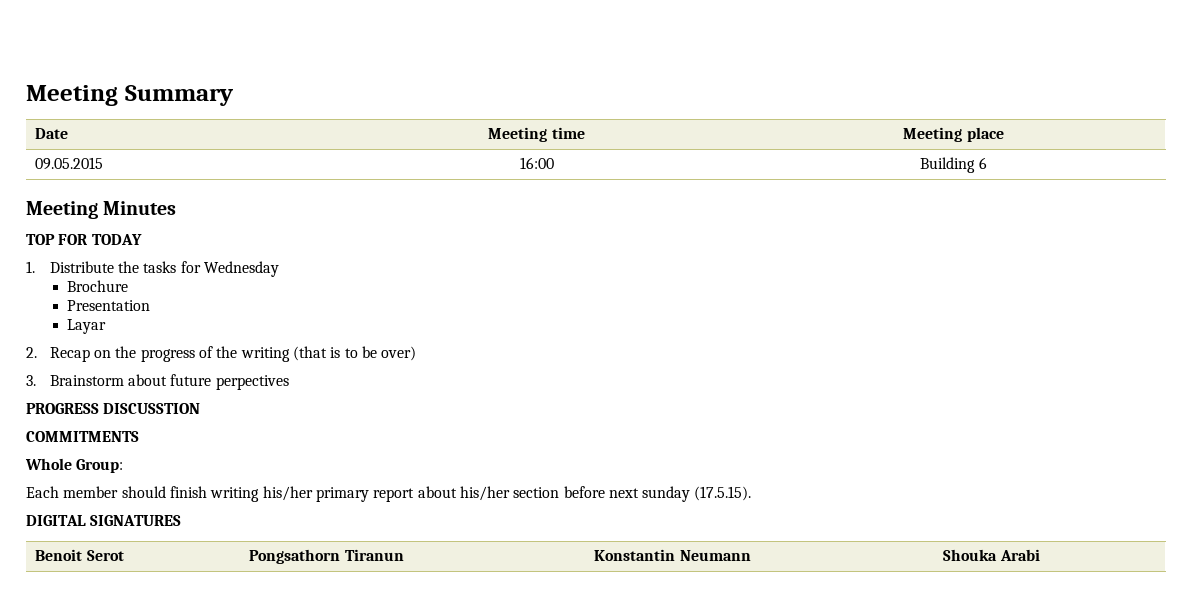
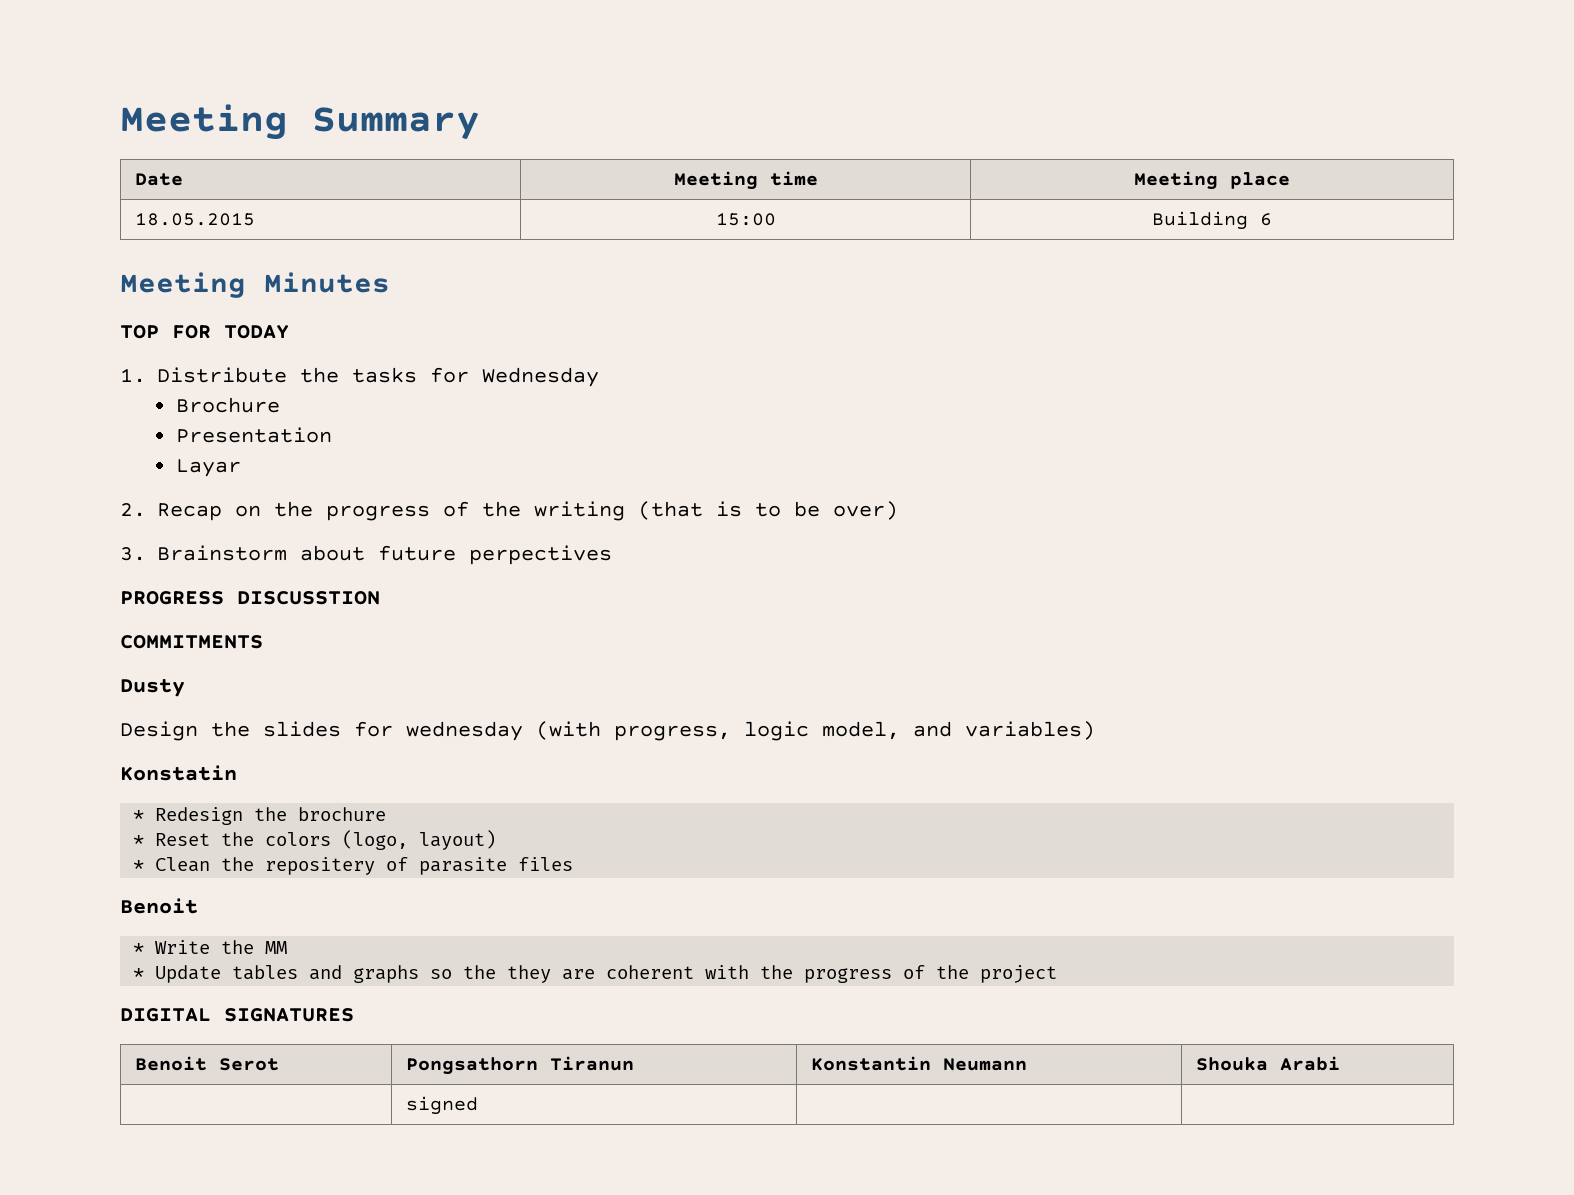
- 09.05.2015 | 16:00 | Building 6
+ 18.05.2015 | 15:00 | Building 6
- Whole Group:
- Each member should finish writing his/her primary report about his/her section before next sunday (17.5.15).
+ Dusty
+ Design the slides for wednesday (with progress, logic model, and variables)
+ Konstatin
+ * Redesign the brochure
+ * Reset the colors (logo, layout)
+ * Clean the repositery of parasite files
+ Benoit
+ * Write the MM
+ * Update tables and graphs so the they are coherent with the progress of the project
+ | signed | |

